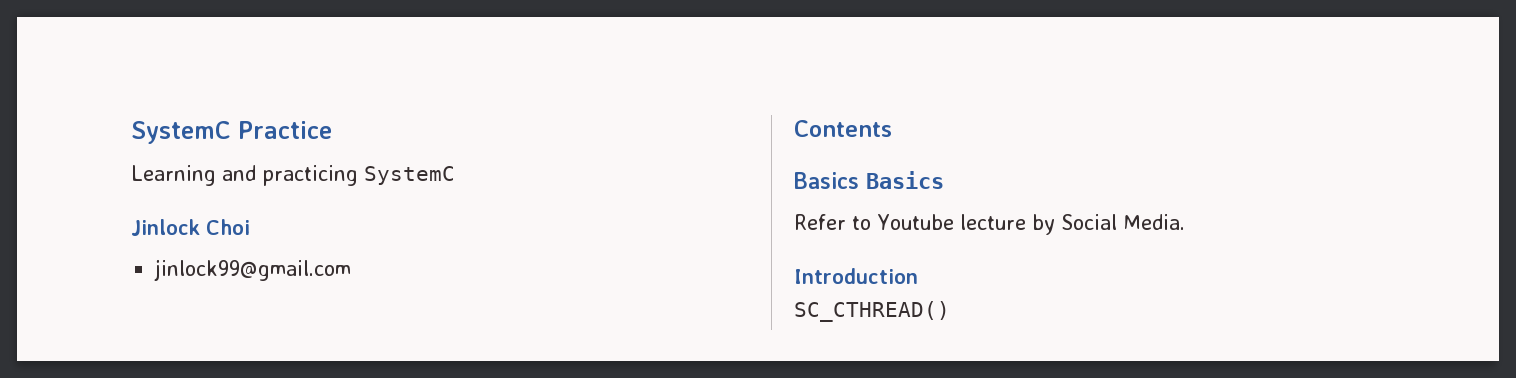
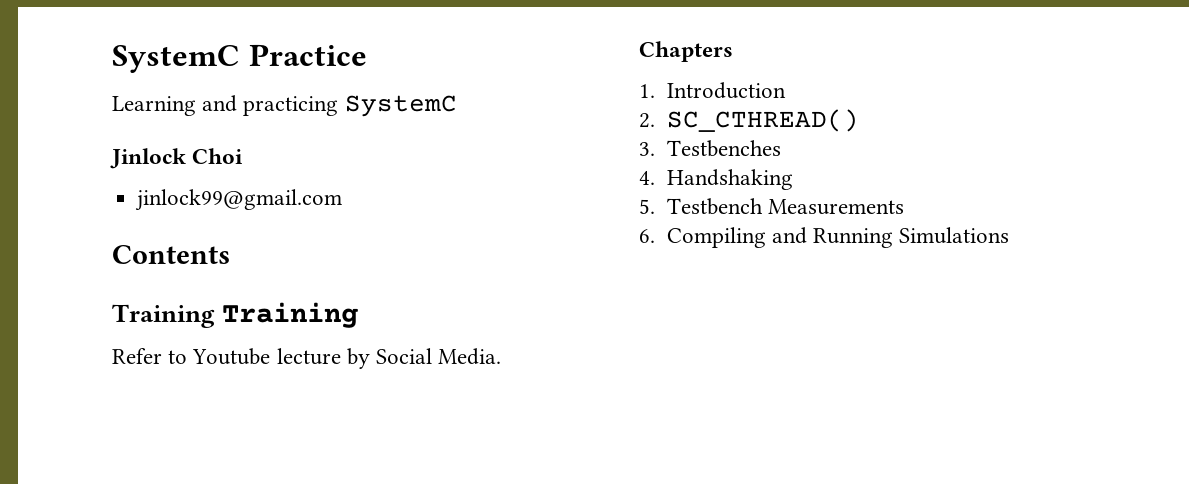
- Basics Basics
+ Training Training
- Introduction
+ Chapters
+ 1. Introduction
- SC_CTHREAD()
+ 2. SC_CTHREAD()
+ 3. Testbenches
+ 4. Handshaking
+ 5. Testbench Measurements
+ 6. Compiling and Running Simulations

